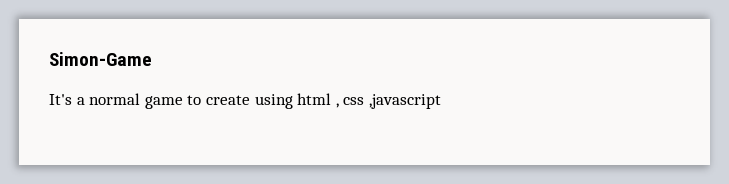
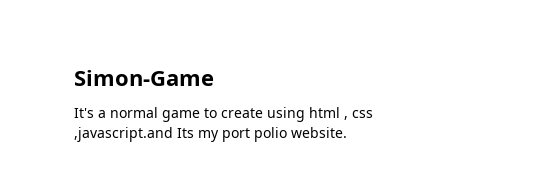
- It's a normal game to create using html , css ,javascript
+ It's a normal game to create using html , css ,javascript.and Its my port polio website.

